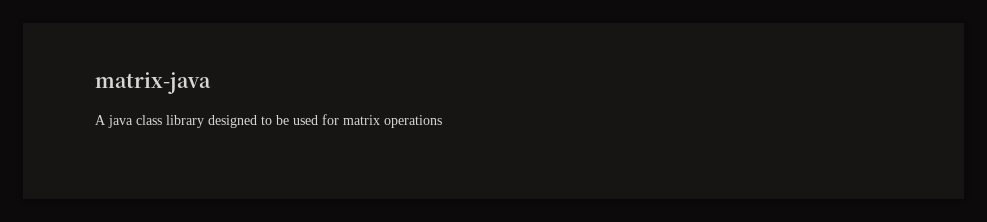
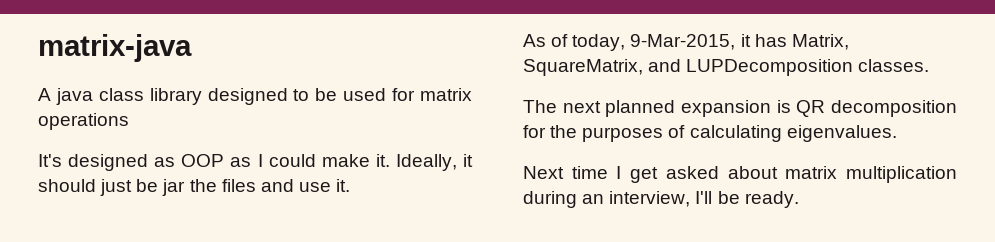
+ It's designed as OOP as I could make it. Ideally, it should just be jar the files and use it.
+ As of today, 9-Mar-2015, it has Matrix, SquareMatrix, and LUPDecomposition classes.
+ The next planned expansion is QR decomposition for the purposes of calculating eigenvalues.
+ Next time I get asked about matrix multiplication during an interview, I'll be ready.

